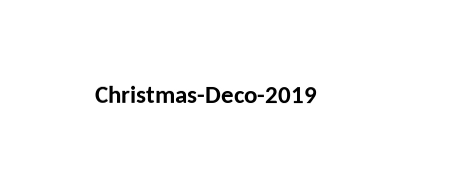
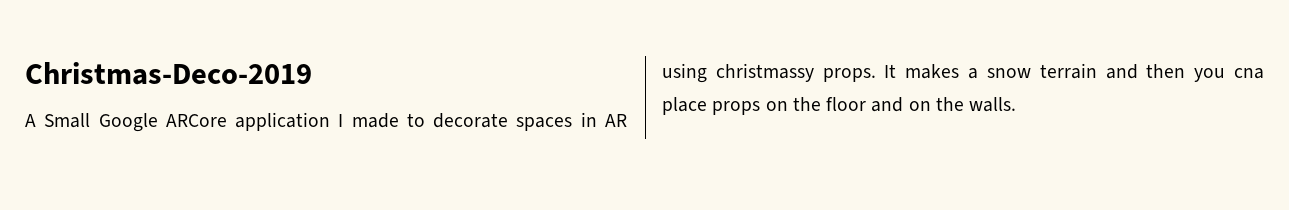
+ A Small Google ARCore application I made to decorate spaces in AR using christmassy props. It makes a snow terrain and then you cna place props on the floor and on the walls.

